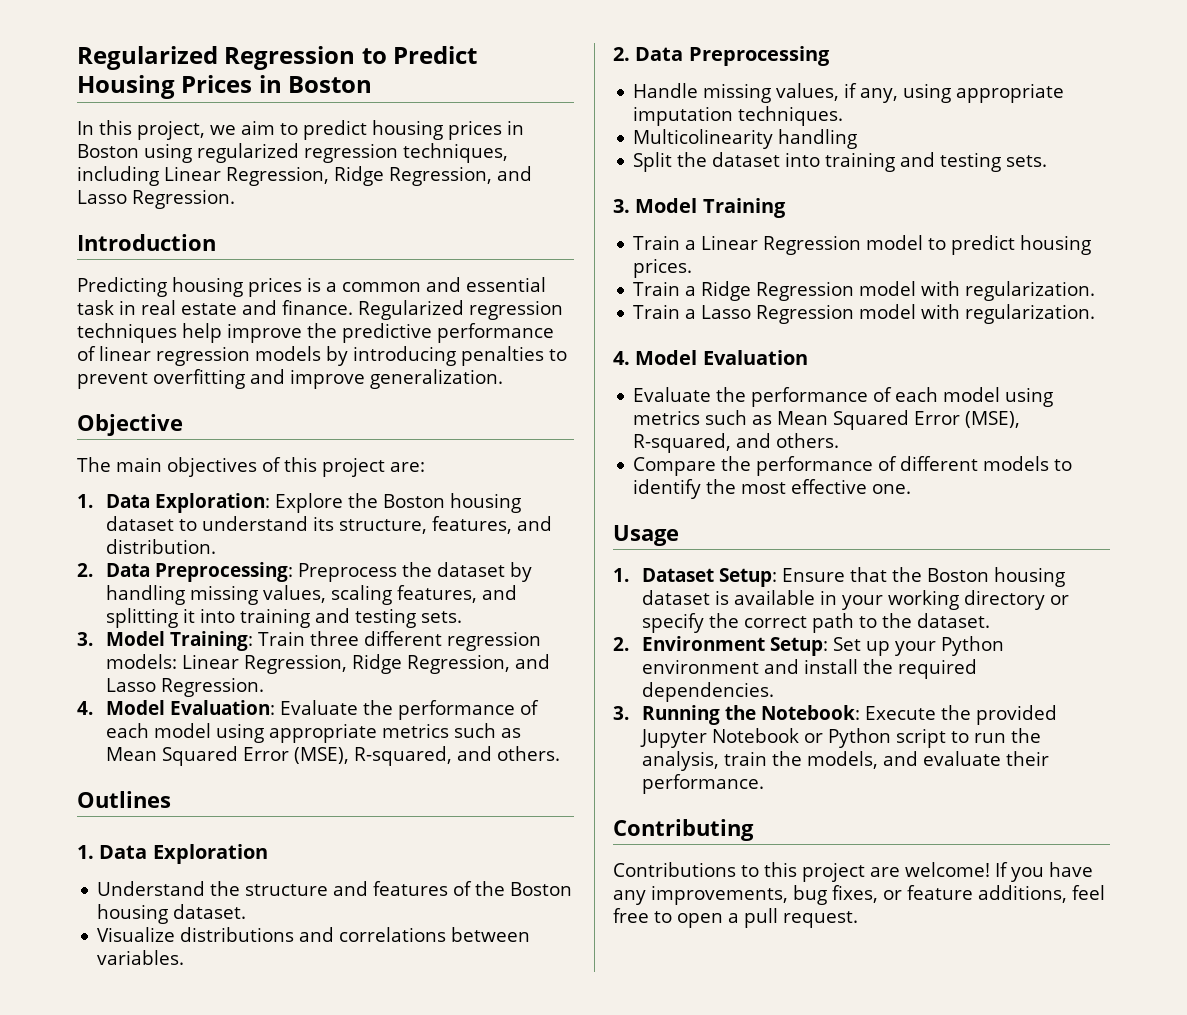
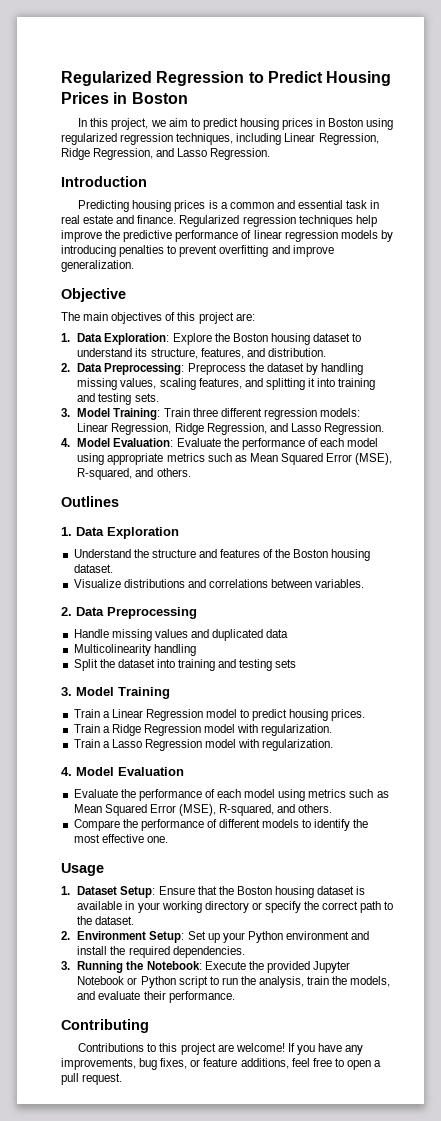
- Handle missing values, if any, using appropriate imputation techniques.
+ Handle missing values and duplicated data
- Split the dataset into training and testing sets.
+ Split the dataset into training and testing sets

